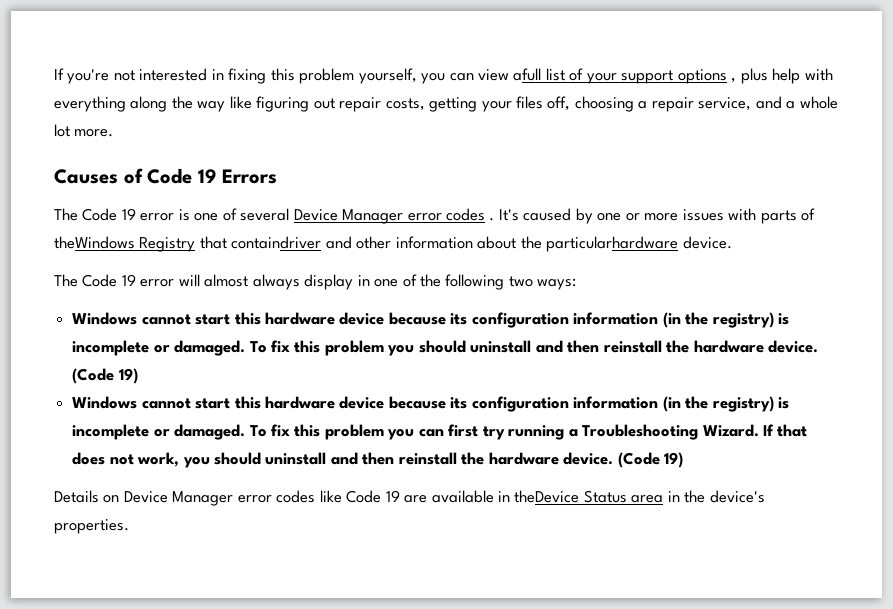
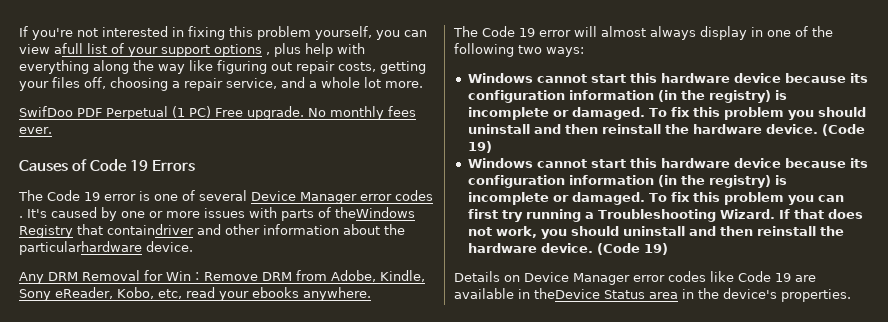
+ SwifDoo PDF Perpetual (1 PC) Free upgrade. No monthly fees ever.
+ Any DRM Removal for Win：Remove DRM from Adobe, Kindle, Sony eReader, Kobo, etc, read your ebooks anywhere.

